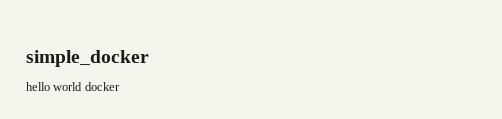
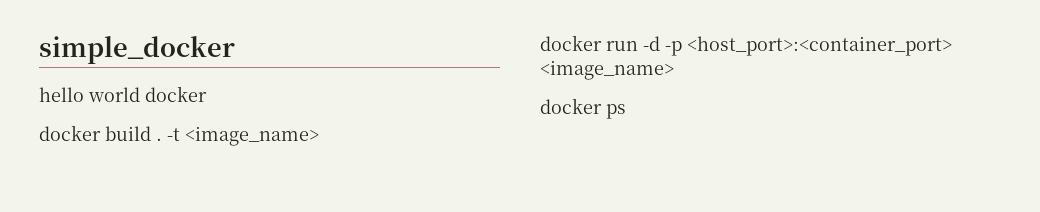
+ docker build . -t <image_name>
+ docker run -d -p <host_port>:<container_port> <image_name>
+ docker ps

